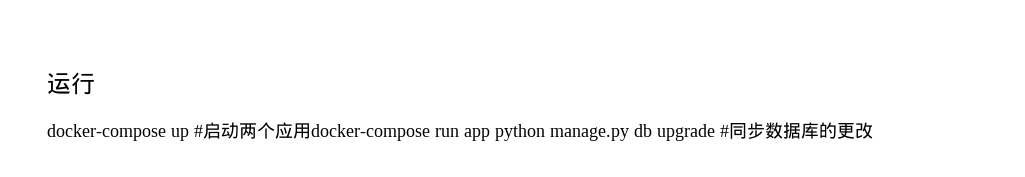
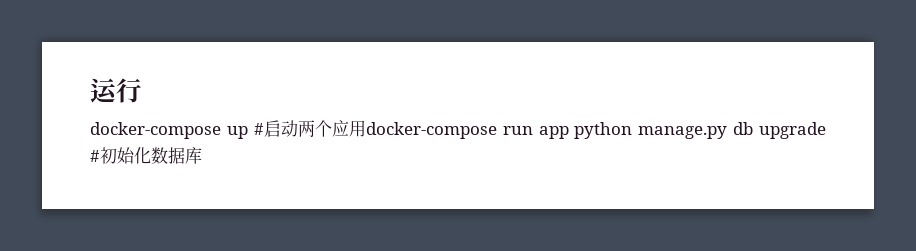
- docker-compose up #启动两个应用docker-compose run app python manage.py db upgrade #同步数据库的更改
+ docker-compose up #启动两个应用docker-compose run app python manage.py db upgrade #初始化数据库

